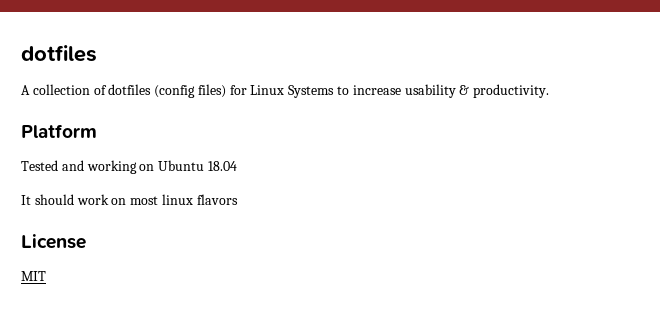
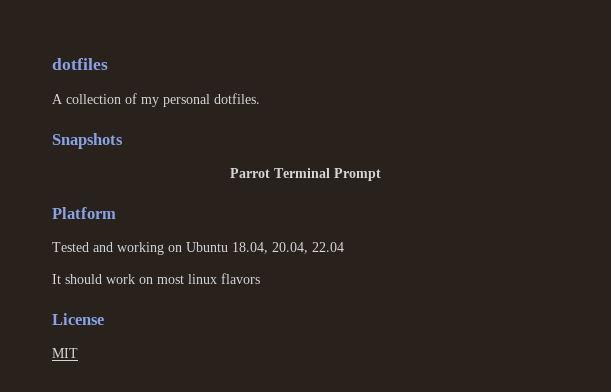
- A collection of dotfiles (config files) for Linux Systems to increase usability & productivity.
+ A collection of my personal dotfiles.
+ Snapshots
+ Parrot Terminal Prompt
- Tested and working on Ubuntu 18.04
+ Tested and working on Ubuntu 18.04, 20.04, 22.04

